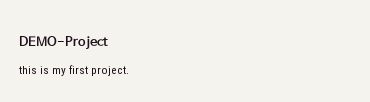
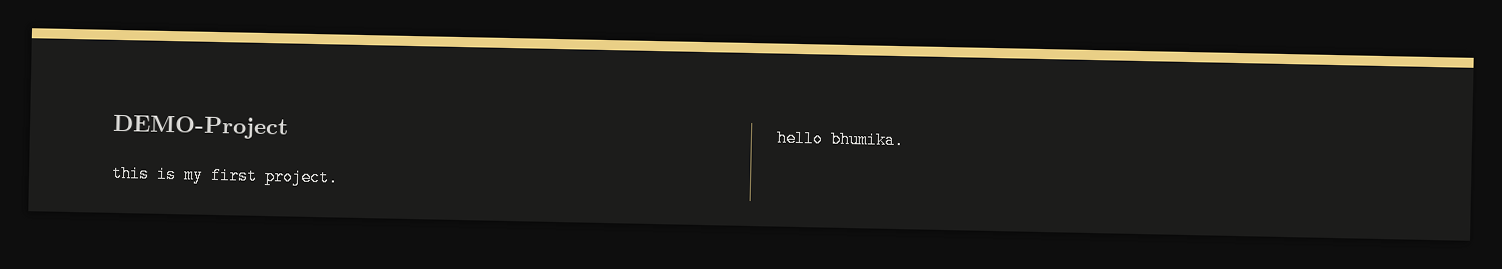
+ hello bhumika.

